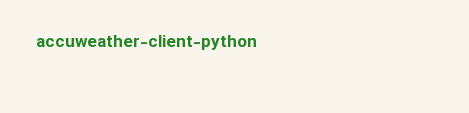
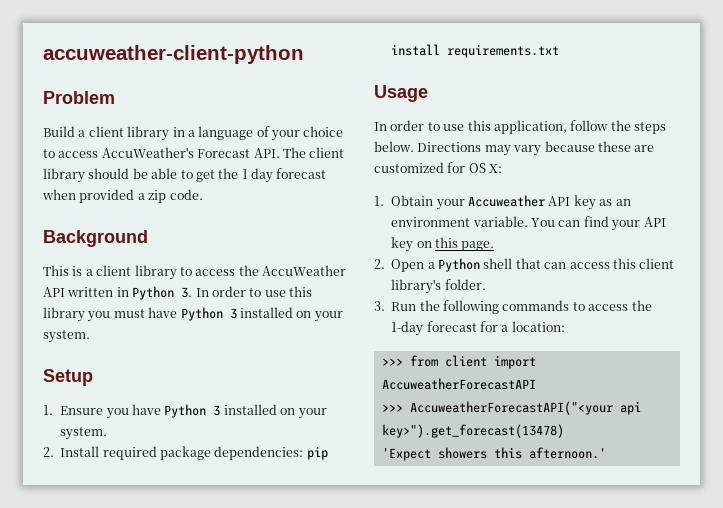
+ Problem
+ Build a client library in a language of your choice to access AccuWeather's Forecast API. The client library should be able to get the 1 day forecast when provided a zip code.
+ Background
+ This is a client library to access the AccuWeather API written in Python 3. In order to use this library you must have Python 3 installed on your system.
+ Setup
+ 1. Ensure you have Python 3 installed on your system.
+ 2. Install required package dependencies: pip install requirements.txt
+ Usage
+ In order to use this application, follow the steps below. Directions may vary because these are customized for OS X:
+ 1. Obtain your Accuweather API key as an environment variable. You can find your API key on this page.
+ 2. Open a Python shell that can access this client library's folder.
+ 3. Run the following commands to access the 1-day forecast for a location:
+ >>> from client import AccuweatherForecastAPI
+ >>> AccuweatherForecastAPI("<your api key>").get_forecast(13478)
+ 'Expect showers this afternoon.'

